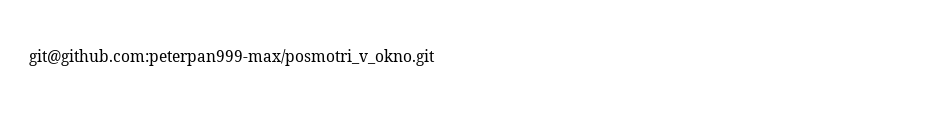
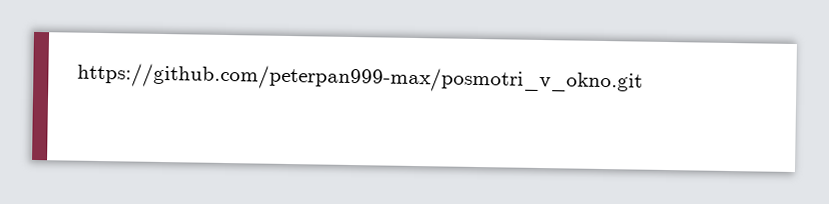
- git@github.com:peterpan999-max/posmotri_v_okno.git
+ https://github.com/peterpan999-max/posmotri_v_okno.git

